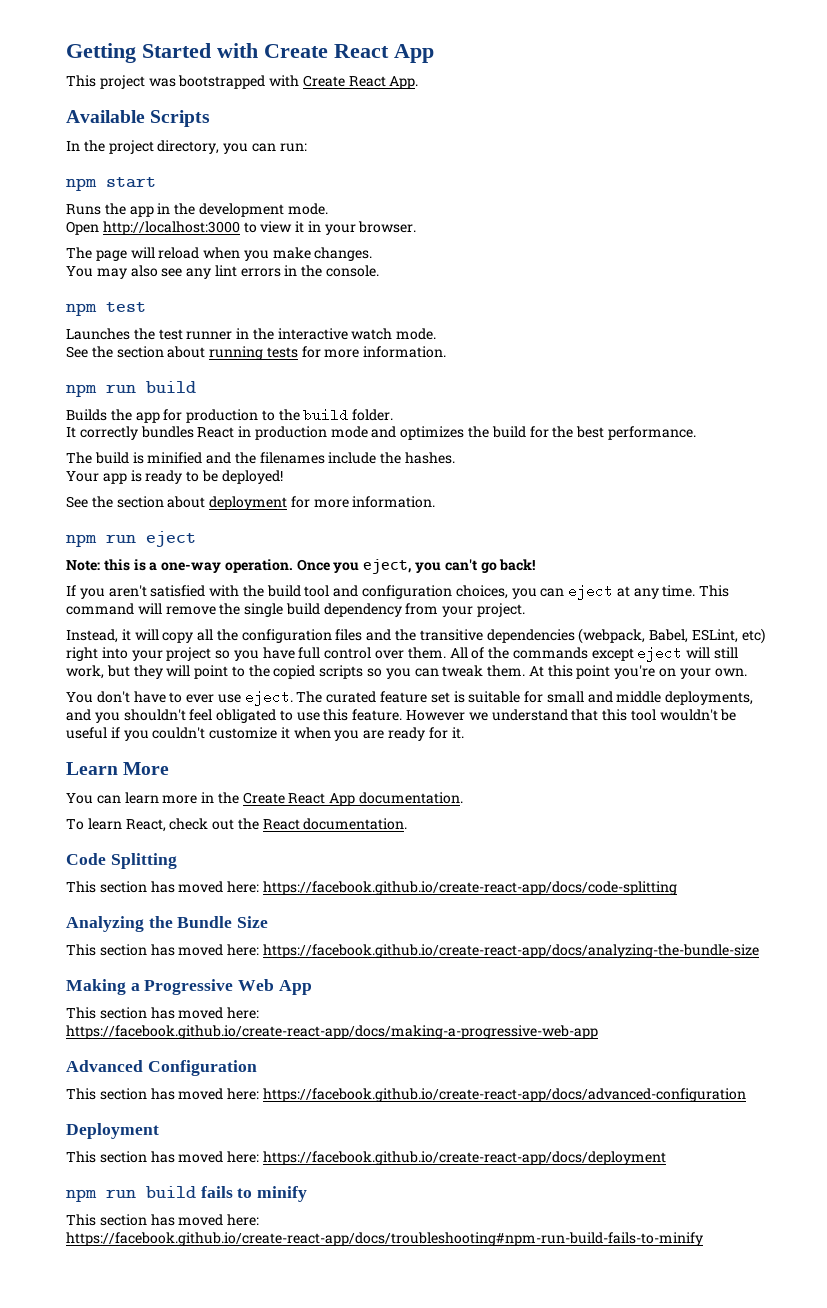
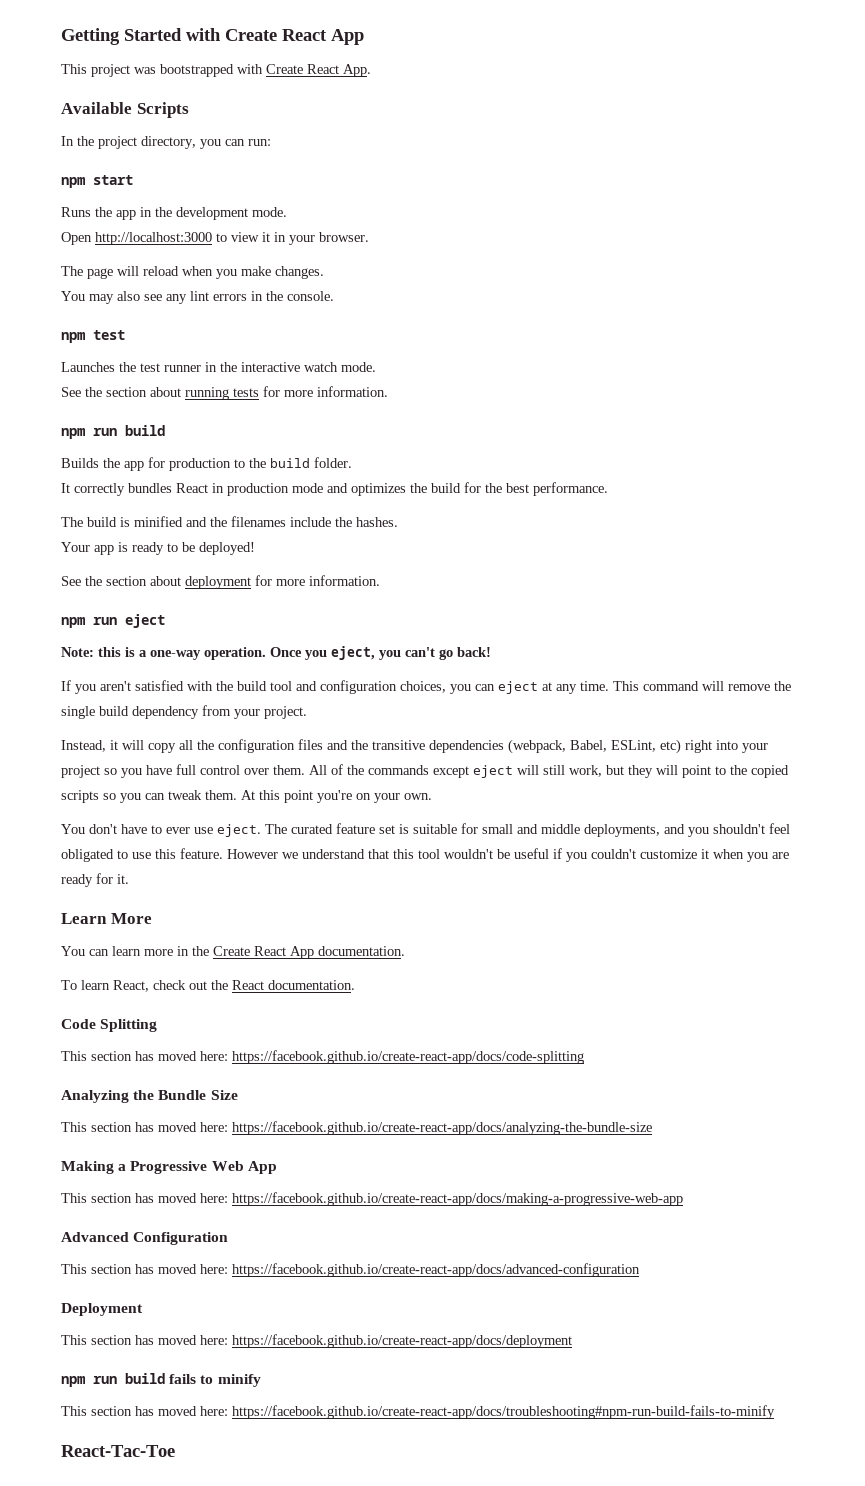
+ React-Tac-Toe

